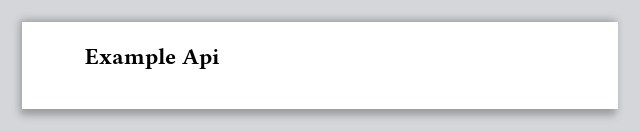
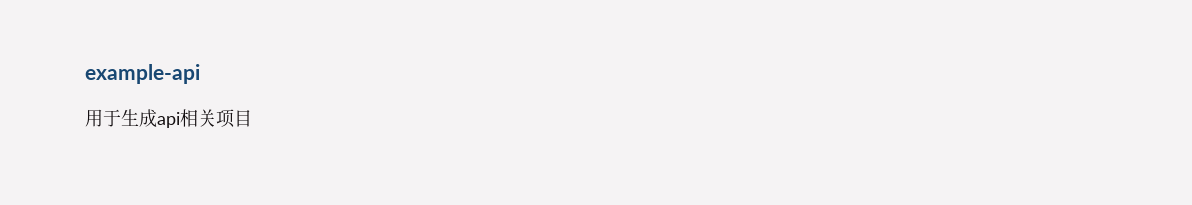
- Example Api
+ example-api
+ 用于生成api相关项目

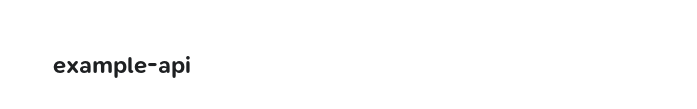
- 用于生成api相关项目

